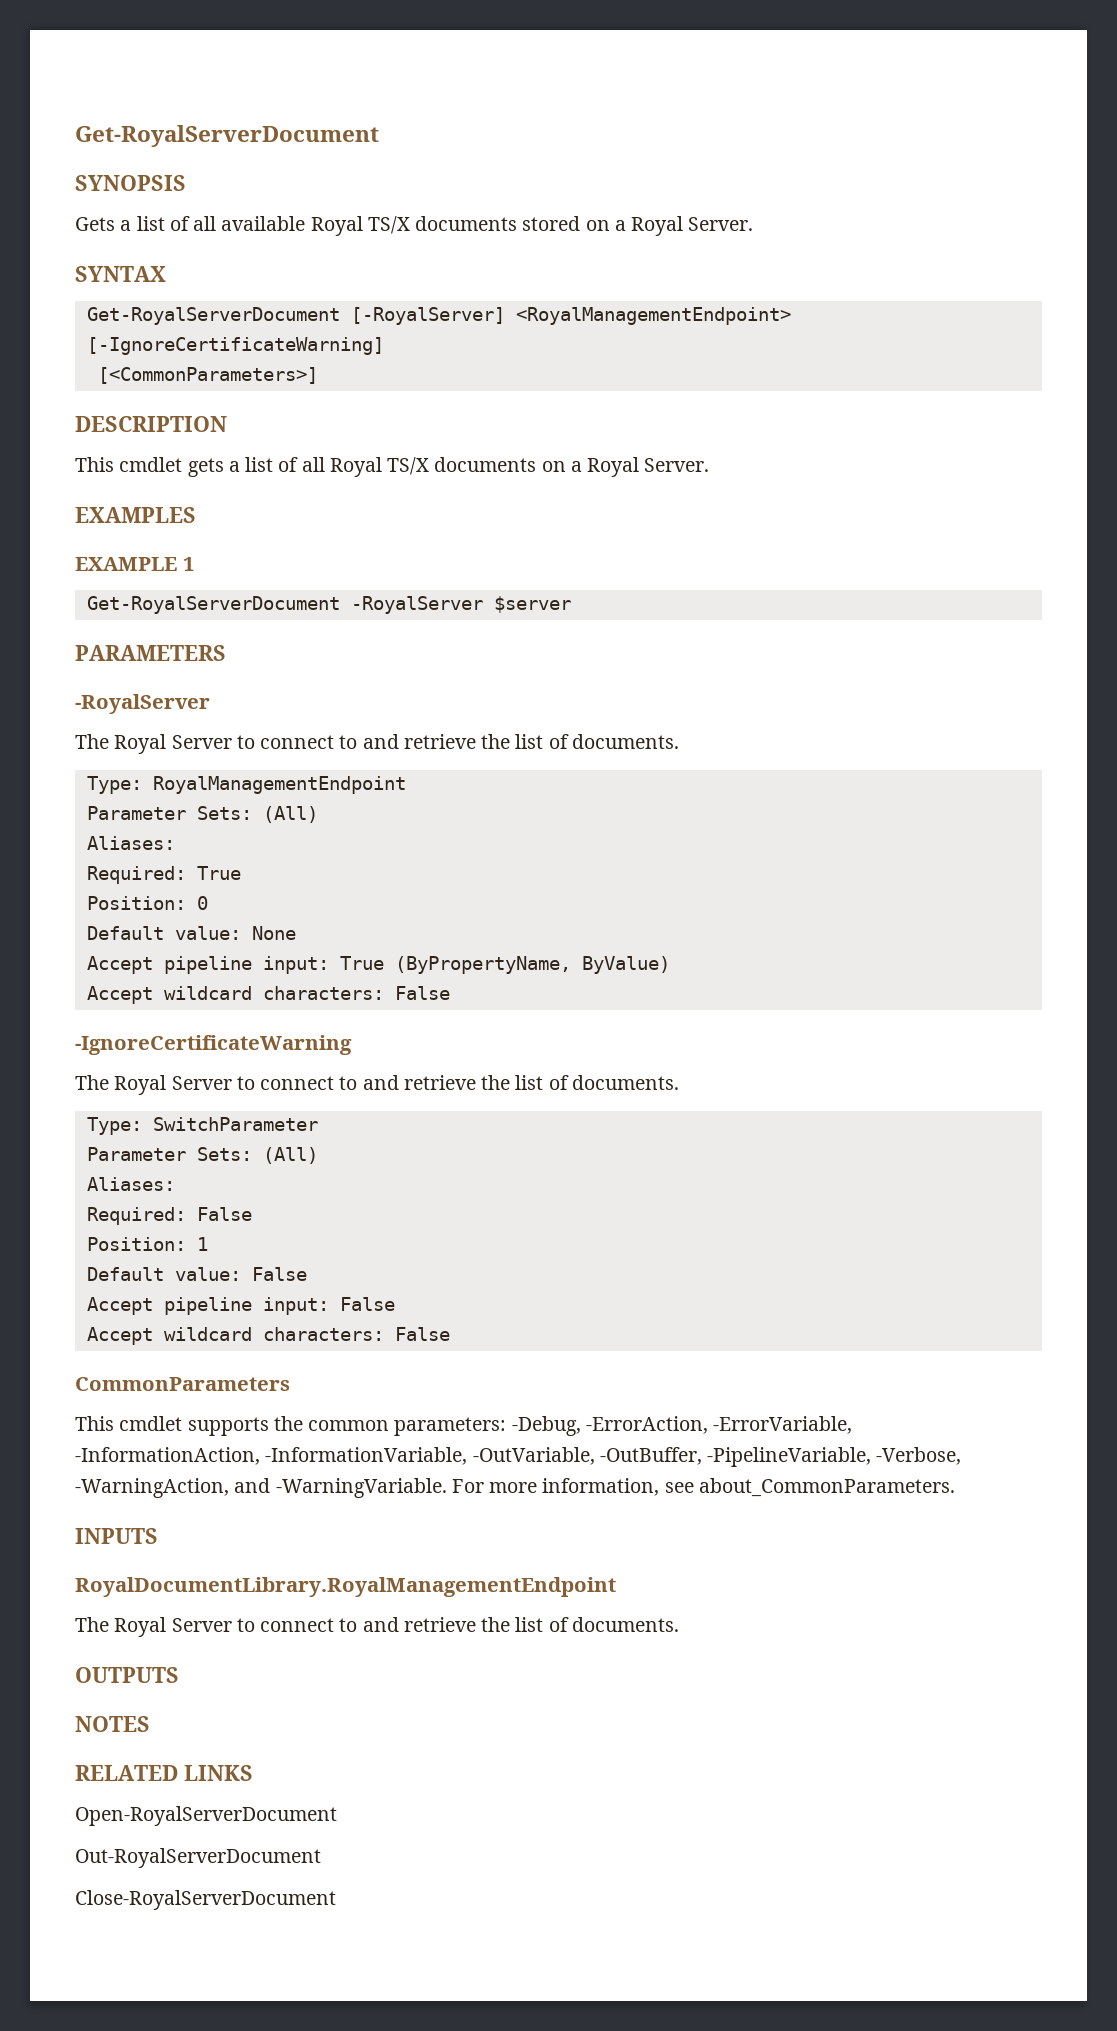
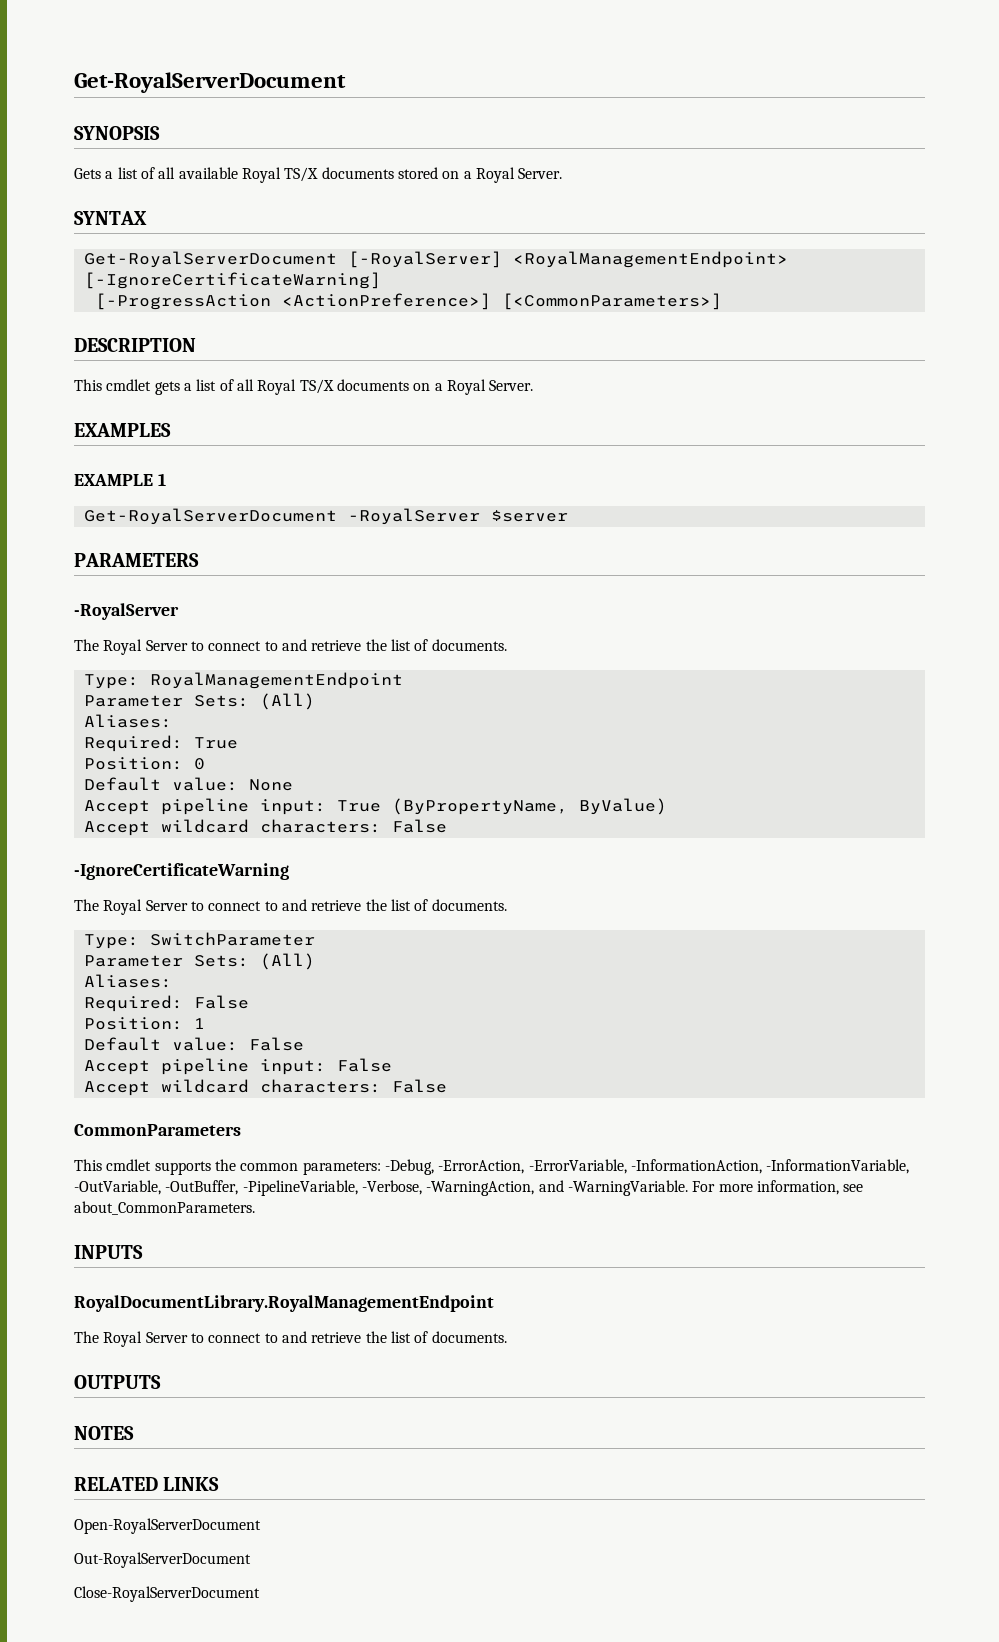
- [<CommonParameters>]
+ [-ProgressAction <ActionPreference>] [<CommonParameters>]

